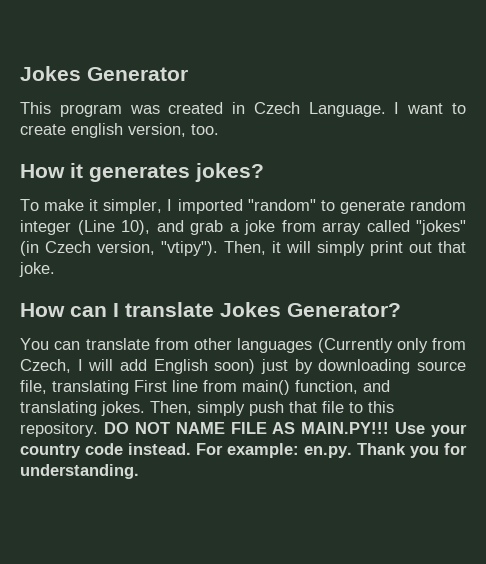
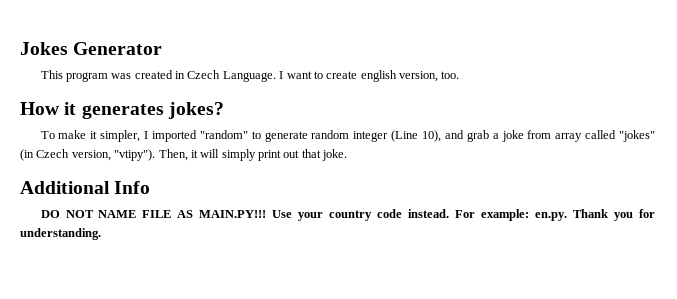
- How can I translate Jokes Generator?
- You can translate from other languages (Currently only from Czech, I will add English soon) just by downloading source file, translating First line from main() function, and translating jokes. Then, simply push that file to this repository. DO NOT NAME FILE AS MAIN.PY!!!
+ Additional Info
+ DO NOT NAME FILE AS MAIN.PY!!!

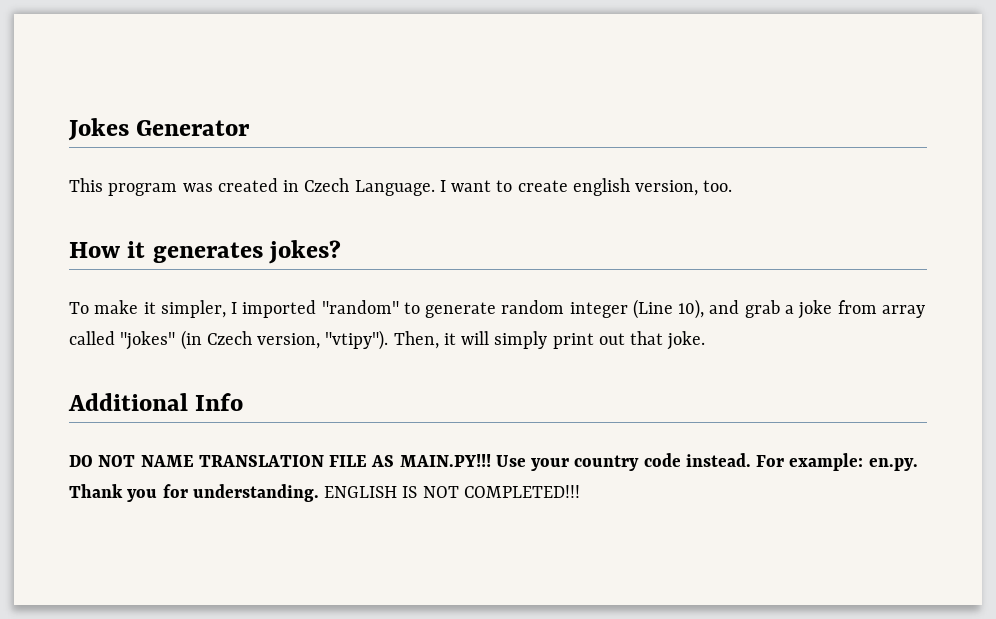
- DO NOT NAME FILE AS MAIN.PY!!!
+ DO NOT NAME TRANSLATION FILE AS MAIN.PY!!!
+ ENGLISH IS NOT COMPLETED!!!

